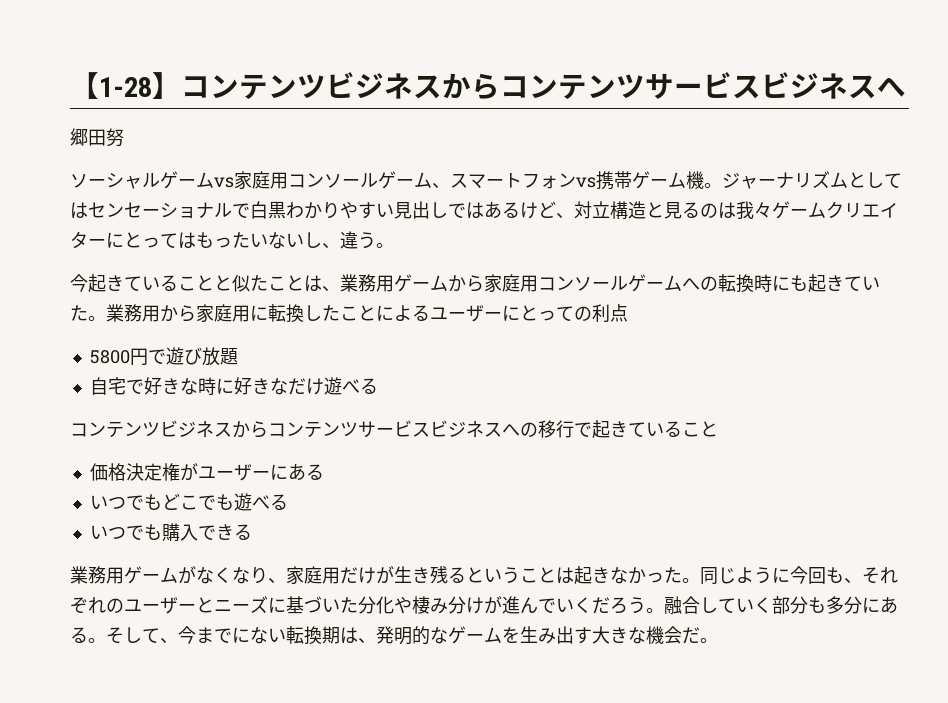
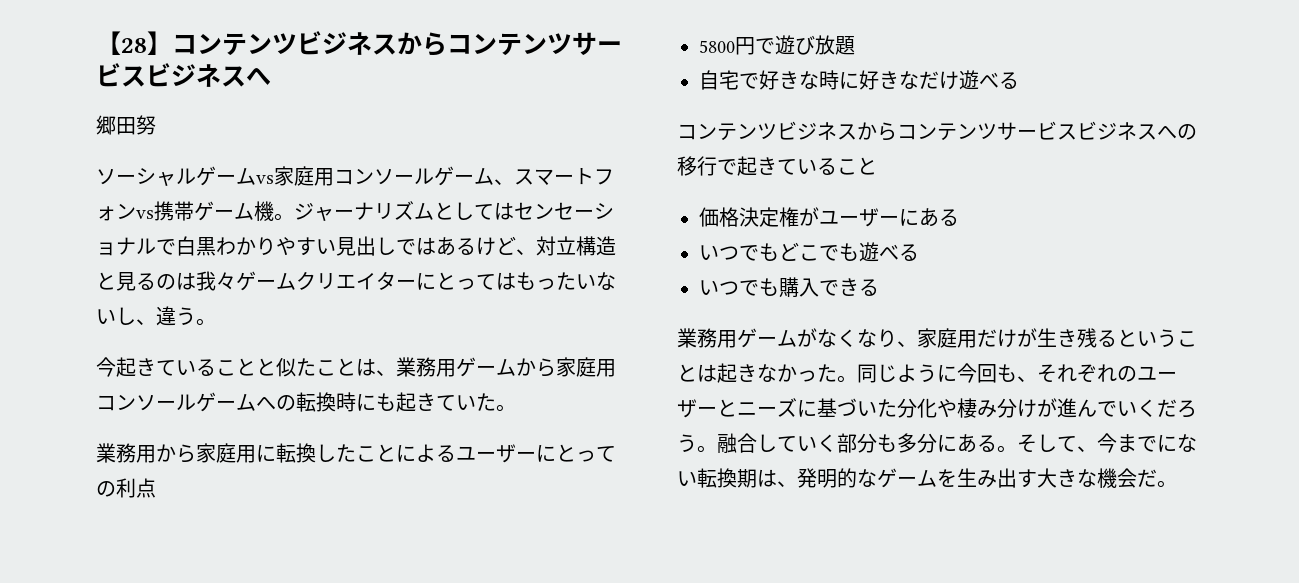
- 【1-28】コンテンツビジネスからコンテンツサービスビジネスへ
+ 【28】コンテンツビジネスからコンテンツサービスビジネスへ
- 今起きていることと似たことは、業務用ゲームから家庭用コンソールゲームへの転換時にも起きていた。業務用から家庭用に転換したことによるユーザーにとっての利点
+ 今起きていることと似たことは、業務用ゲームから家庭用コンソールゲームへの転換時にも起きていた。
+ 業務用から家庭用に転換したことによるユーザーにとっての利点

